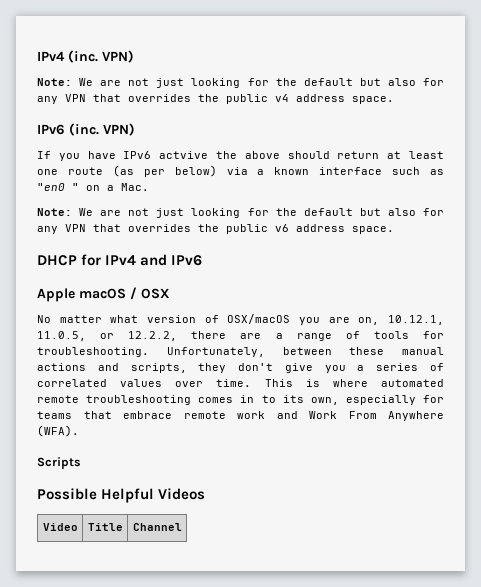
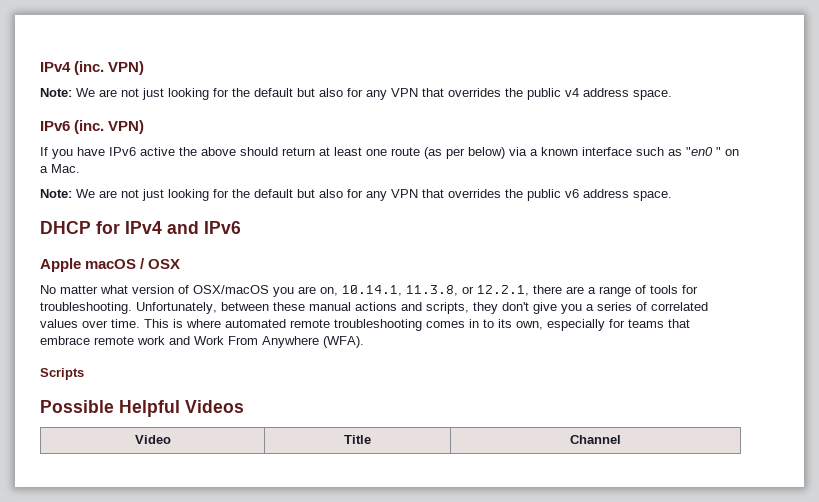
- If you have IPv6 actvive the above should return at least one route (as per below) via a known interface such as "en0 " on a Mac.
+ If you have IPv6 active the above should return at least one route (as per below) via a known interface such as "en0 " on a Mac.
- No matter what version of OSX/macOS you are on, 10.12.1, 11.0.5, or 12.2.2, there are a range of tools for troubleshooting.
+ No matter what version of OSX/macOS you are on, 10.14.1, 11.3.8, or 12.2.1, there are a range of tools for troubleshooting.

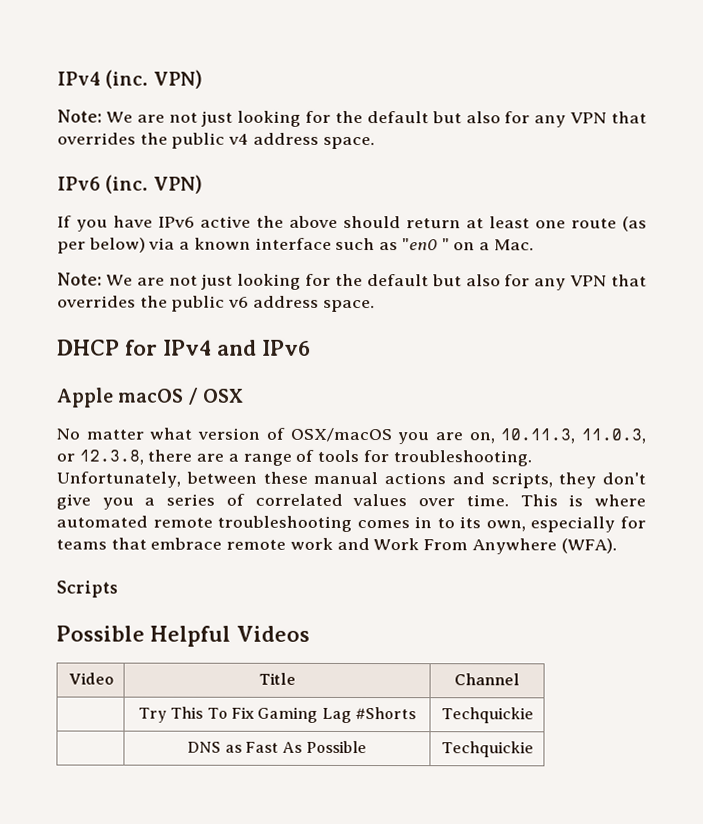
- No matter what version of OSX/macOS you are on, 10.14.1, 11.3.8, or 12.2.1, there are a range of tools for troubleshooting.
+ No matter what version of OSX/macOS you are on, 10.11.3, 11.0.3, or 12.3.8, there are a range of tools for troubleshooting.
+ | Try This To Fix Gaming Lag #Shorts | Techquickie
+ | DNS as Fast As Possible | Techquickie

